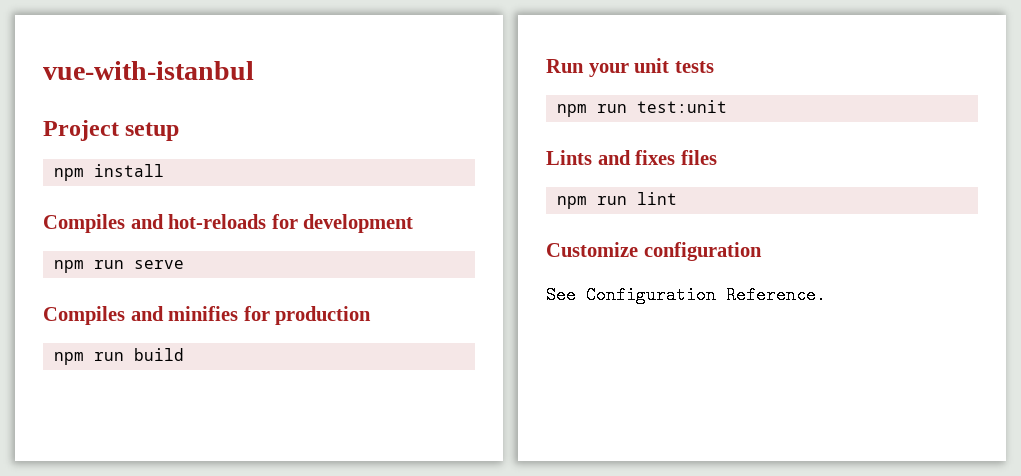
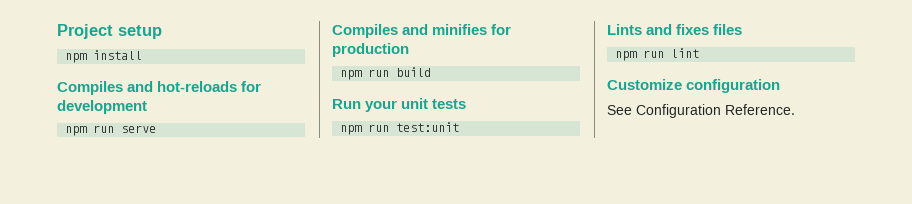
- vue-with-istanbul

